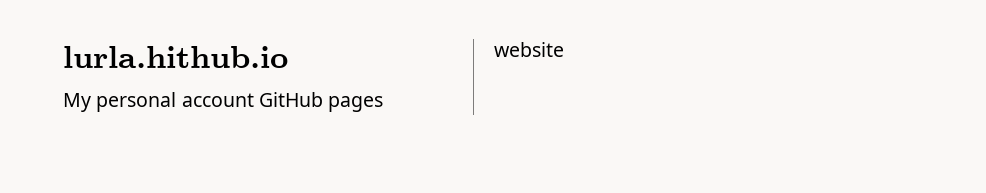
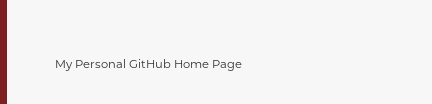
- lurla.hithub.io
- My personal account GitHub pages website
+ My Personal GitHub Home Page

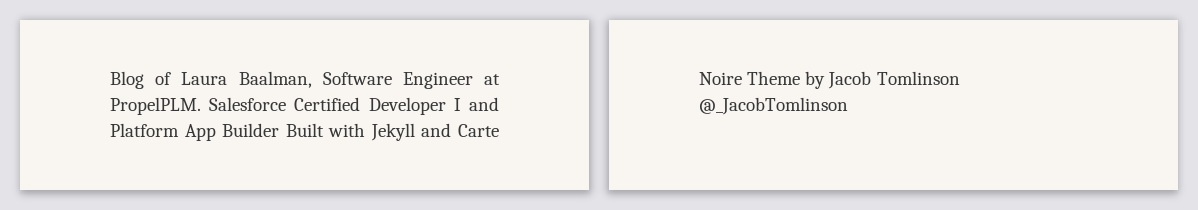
- My Personal GitHub Home Page
+ Blog of Laura Baalman, Software Engineer at PropelPLM. Salesforce Certified Developer I and Platform App Builder Built with Jekyll and Carte Noire Theme by Jacob Tomlinson @_JacobTomlinson

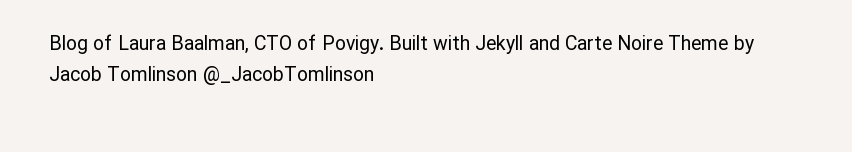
- Blog of Laura Baalman, Software Engineer at PropelPLM. Salesforce Certified Developer I and Platform App Builder Built with Jekyll and Carte Noire Theme by Jacob Tomlinson @_JacobTomlinson
+ Blog of Laura Baalman, CTO of Povigy. Built with Jekyll and Carte Noire Theme by Jacob Tomlinson @_JacobTomlinson

